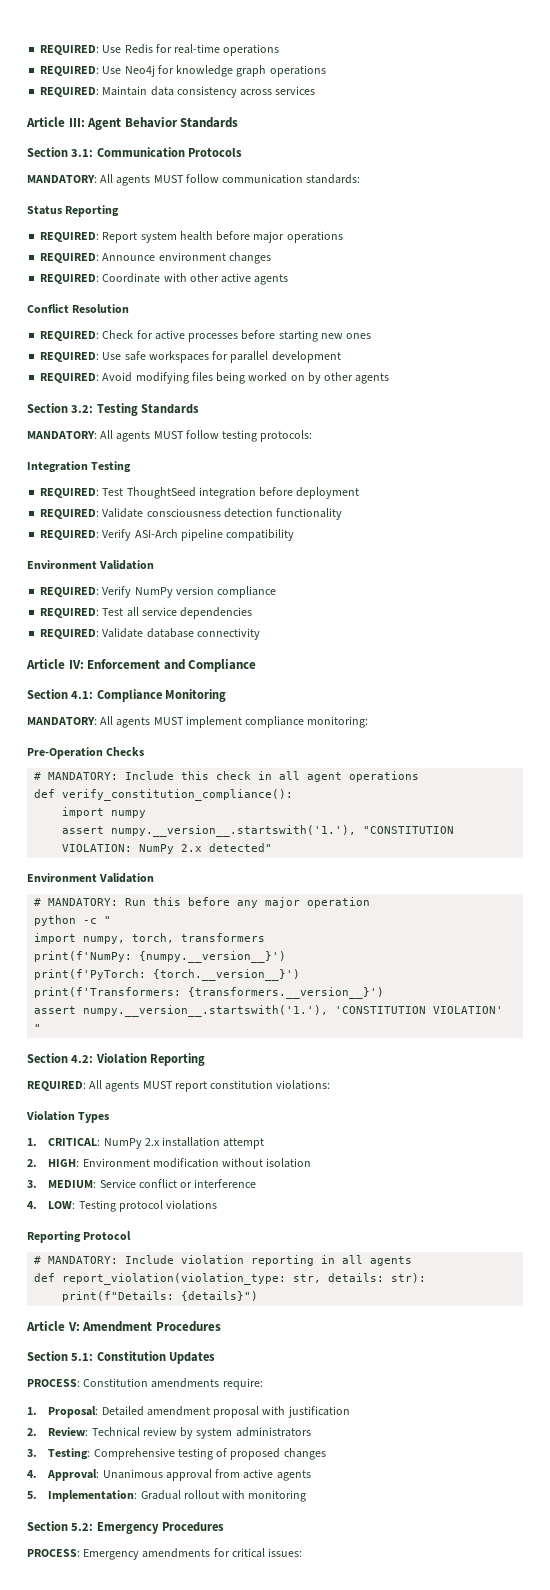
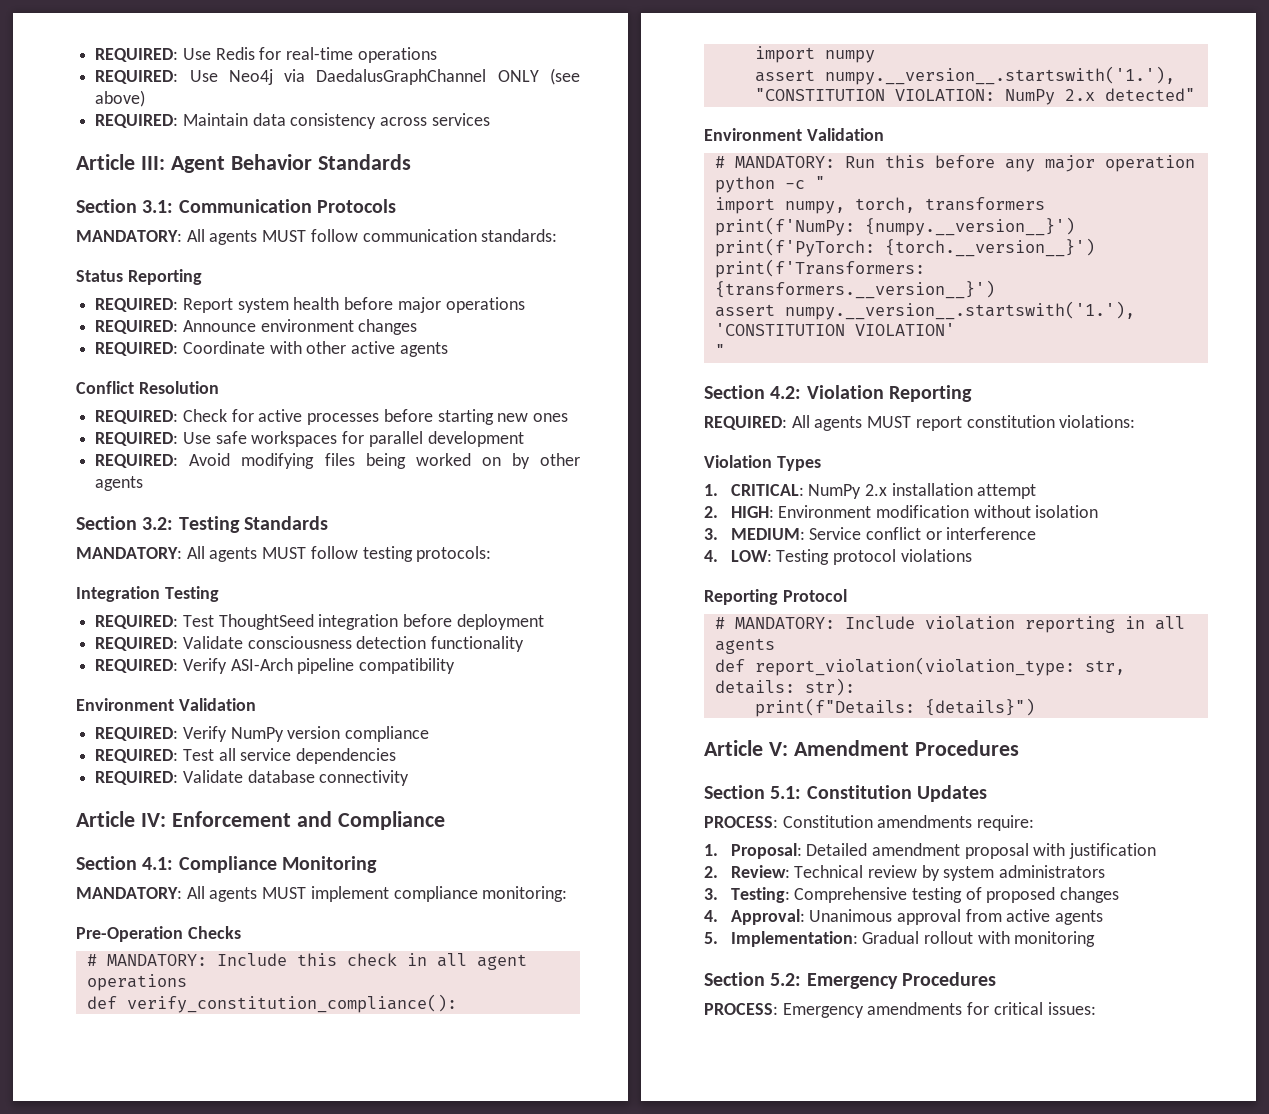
- REQUIRED: Use Neo4j for knowledge graph operations
+ REQUIRED: Use Neo4j via DaedalusGraphChannel ONLY (see above)

